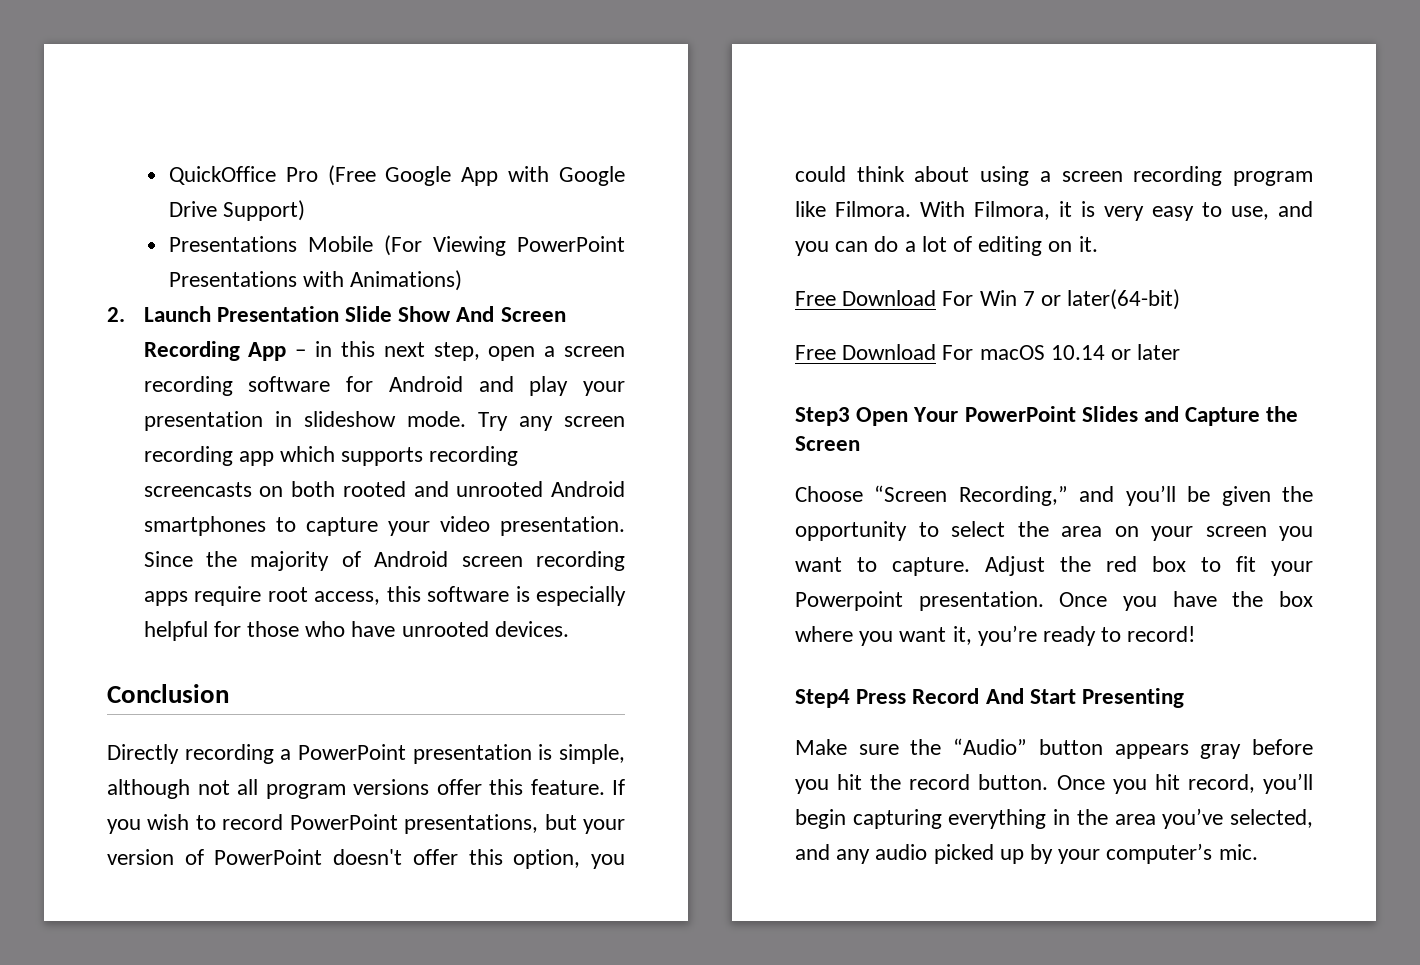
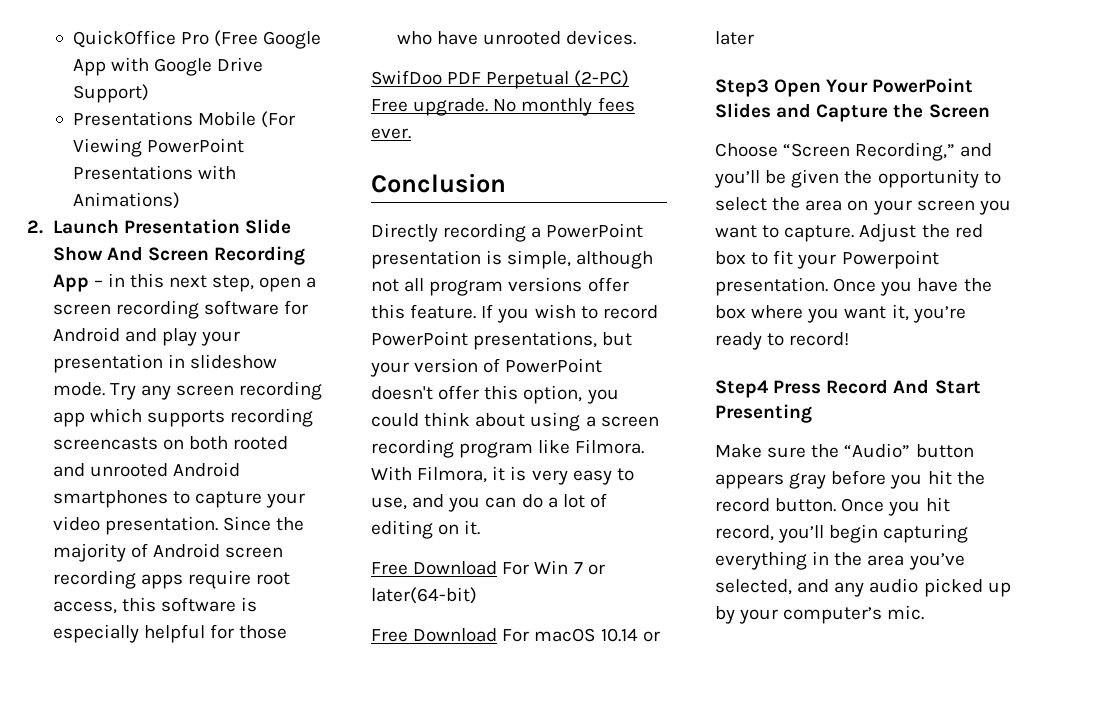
+ SwifDoo PDF Perpetual (2-PC) Free upgrade. No monthly fees ever.

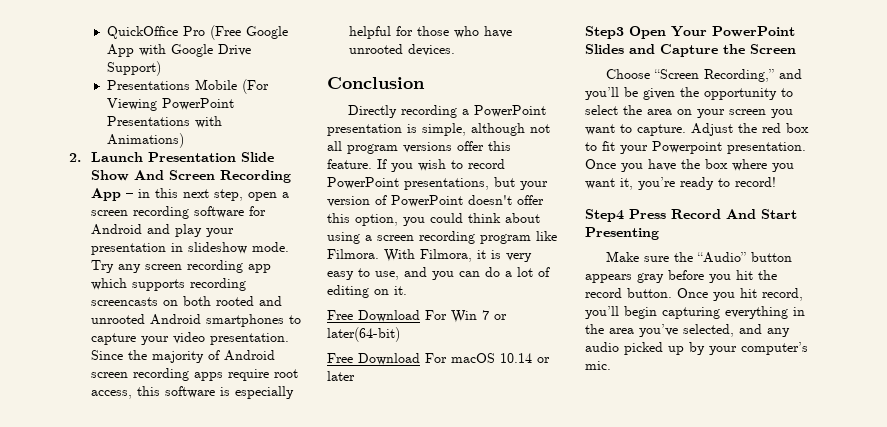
- SwifDoo PDF Perpetual (2-PC) Free upgrade. No monthly fees ever.

